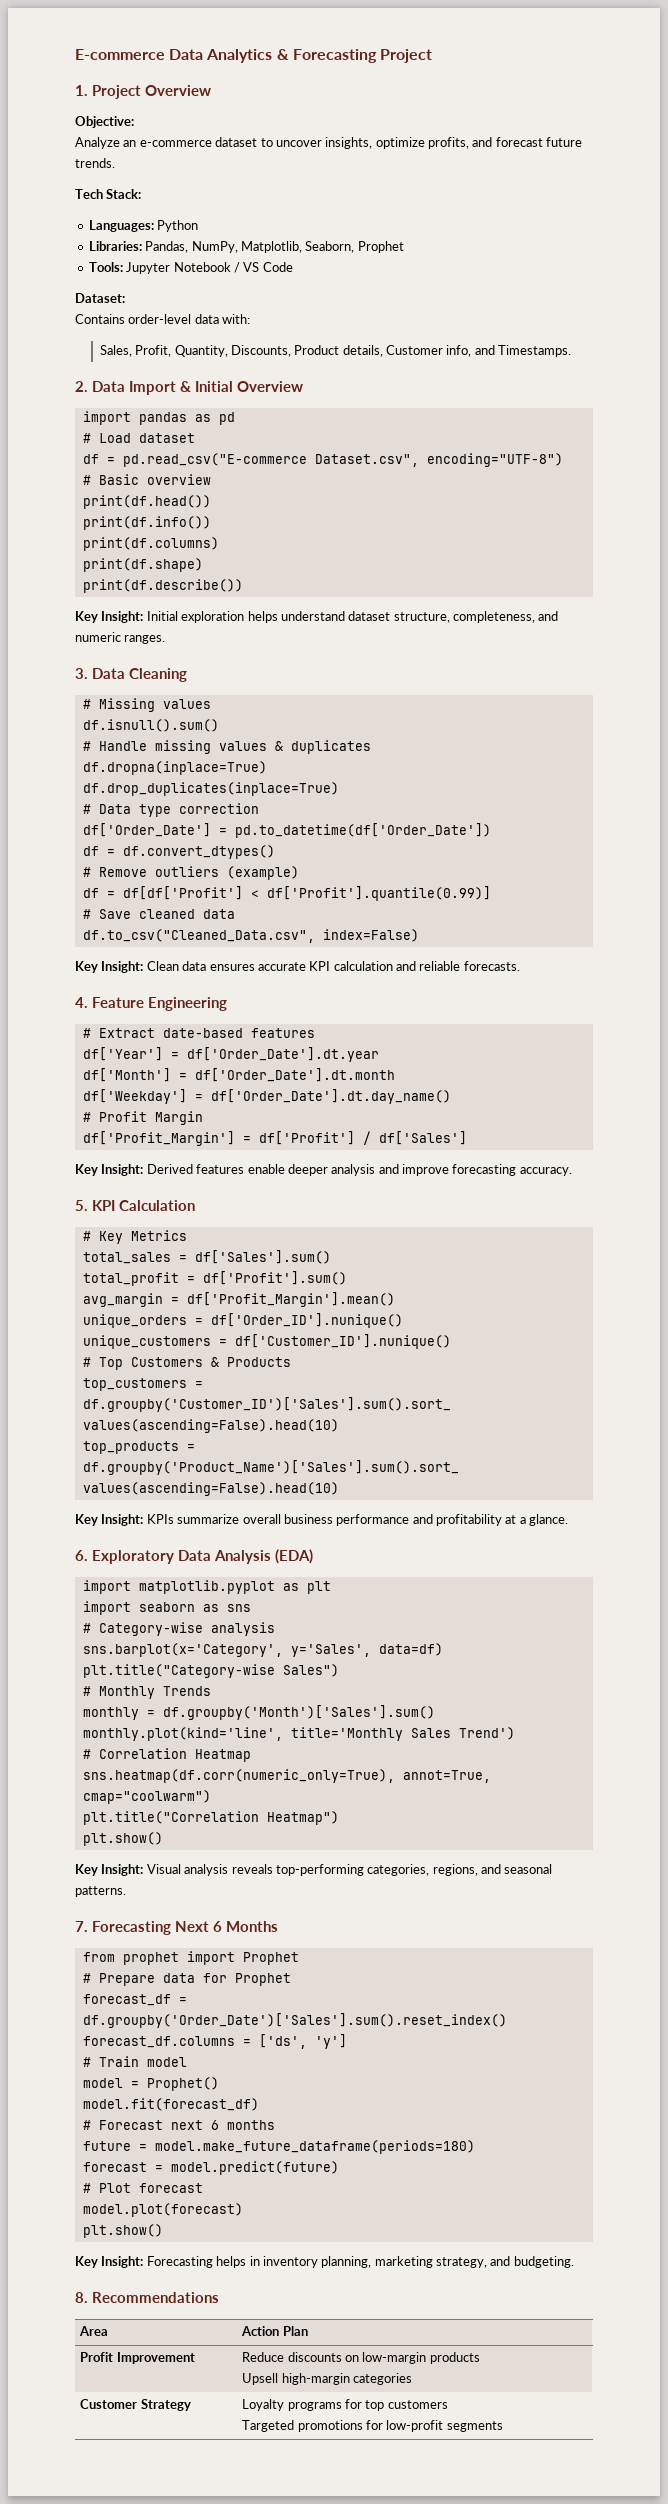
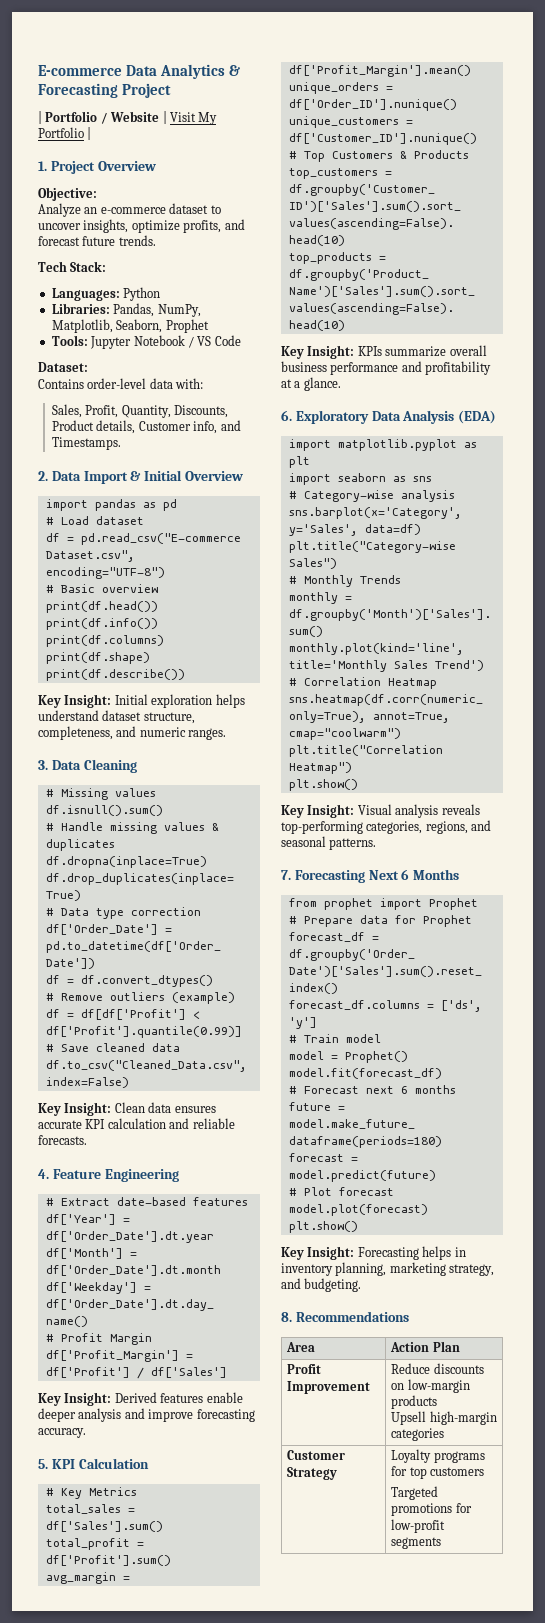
+ | Portfolio / Website | Visit My Portfolio |

